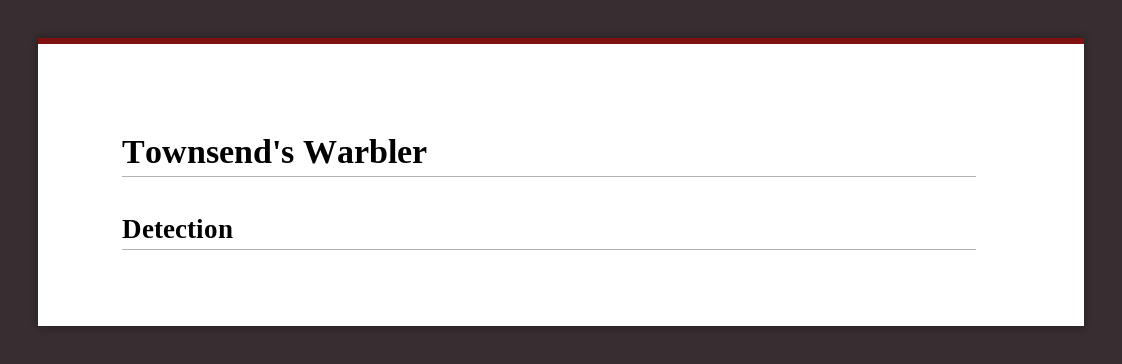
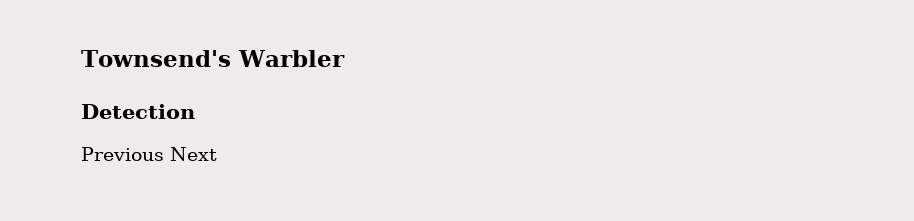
+ Previous Next

